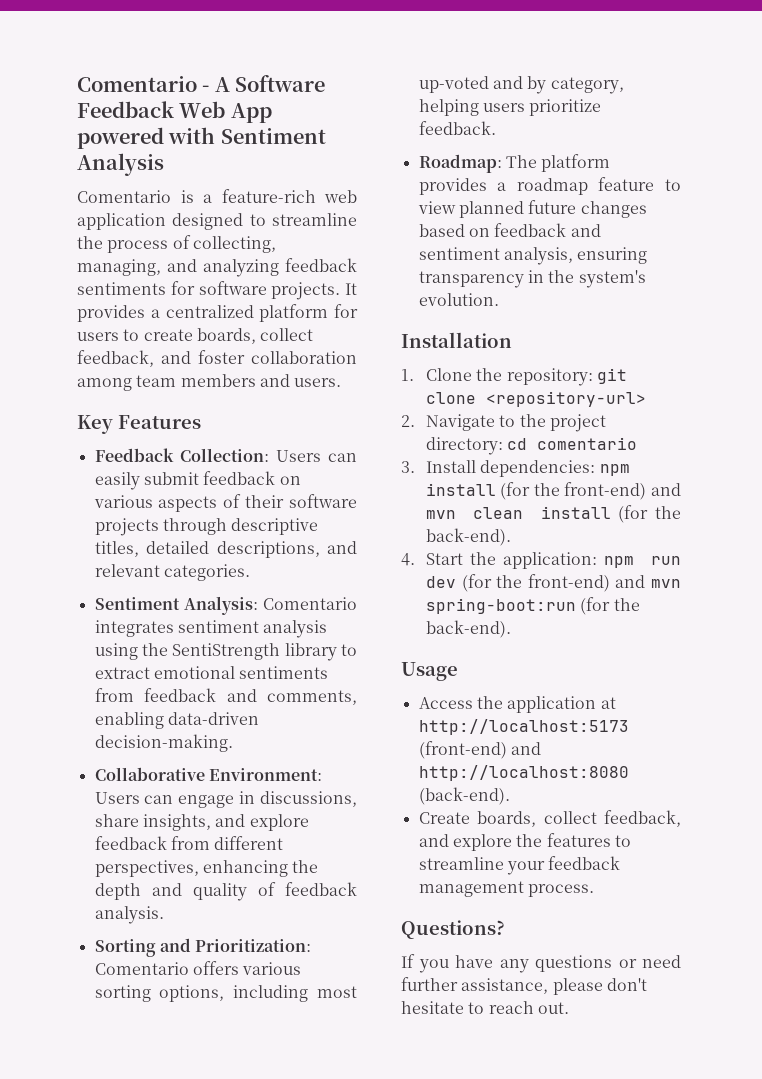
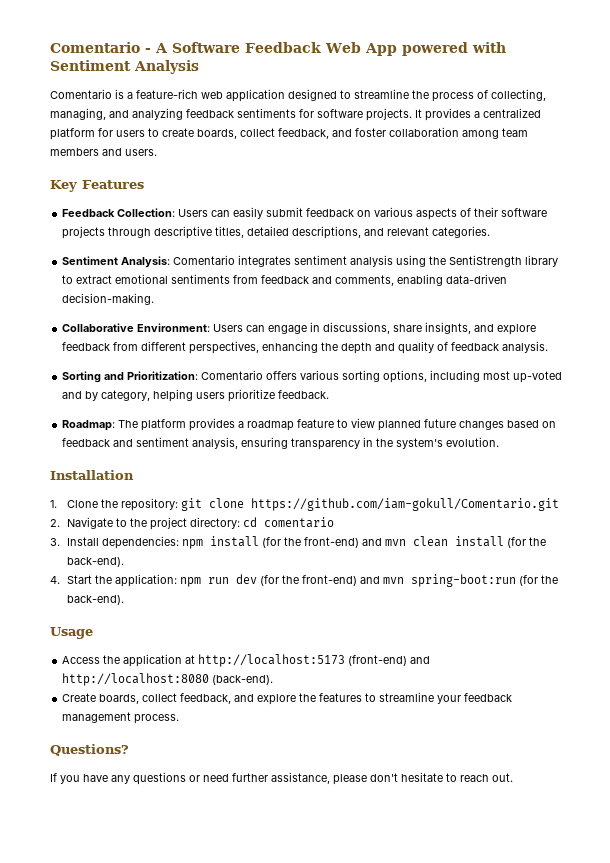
- 1. Clone the repository: git clone <repository-url>
+ 1. Clone the repository: git clone https://github.com/iam-gokull/Comentario.git

